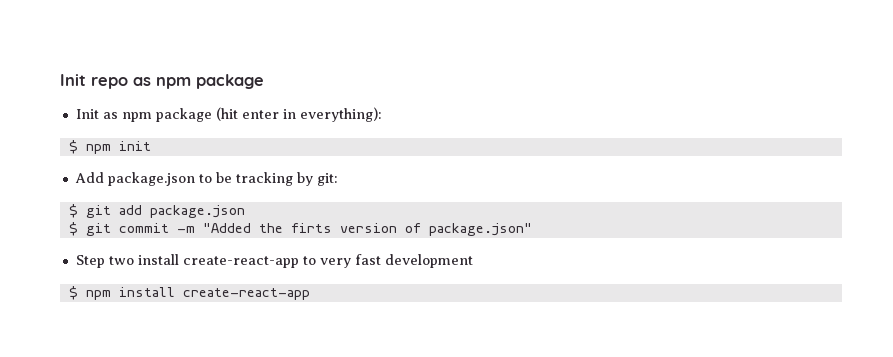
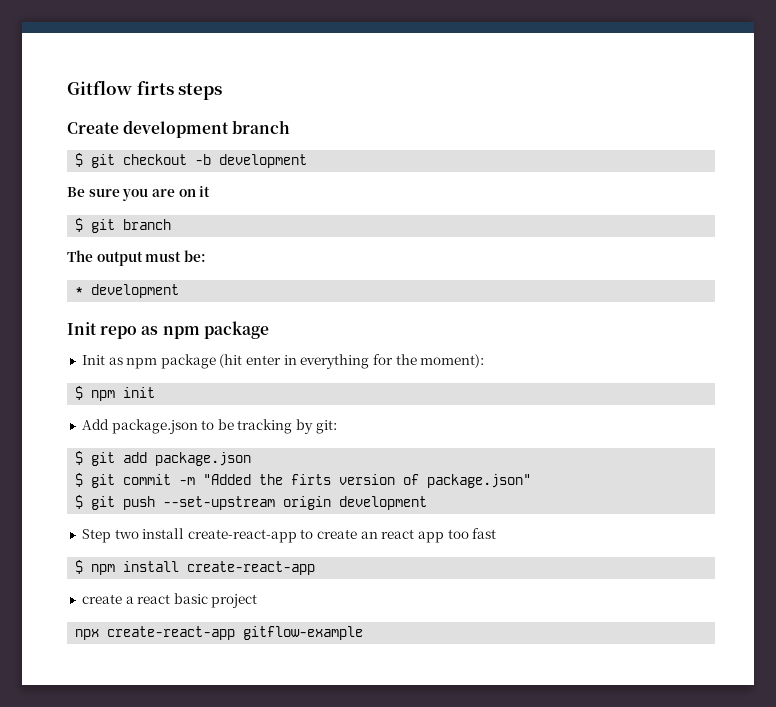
+ Gitflow firts steps
+ Create development branch
+ $ git checkout -b development
+ Be sure you are on it
+ $ git branch
+ The output must be:
+ * development
- Init as npm package (hit enter in everything):
+ Init as npm package (hit enter in everything for the moment):
+ $ git push --set-upstream origin development
- Step two install create-react-app to very fast development
+ Step two install create-react-app to create an react app too fast
+ create a react basic project
+ npx create-react-app gitflow-example

